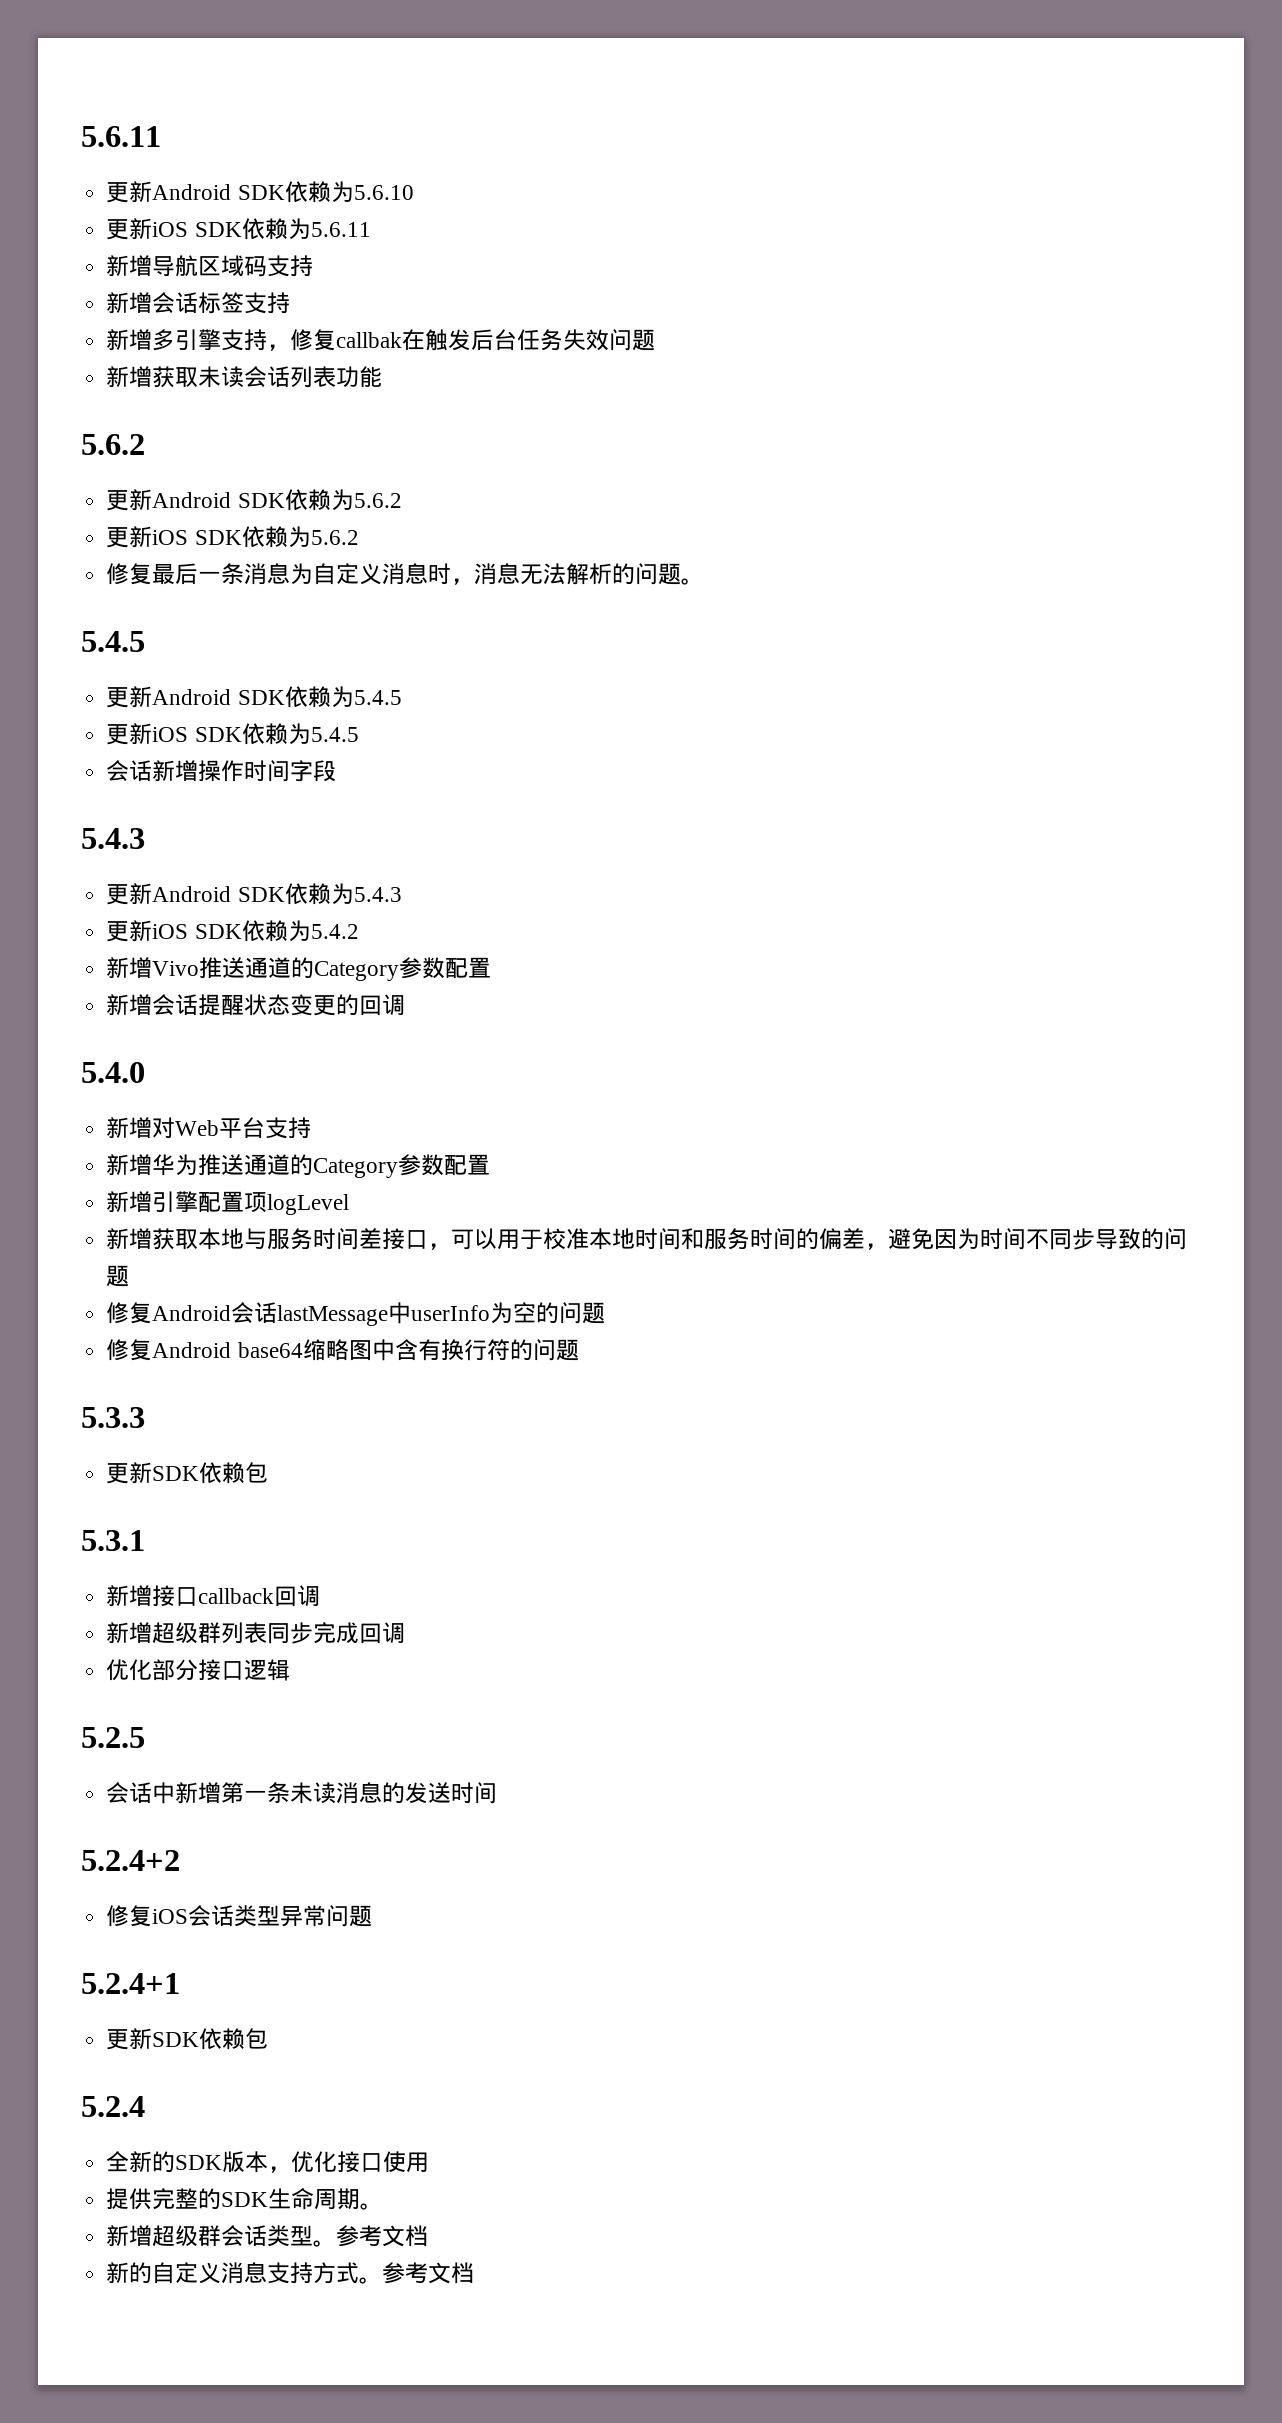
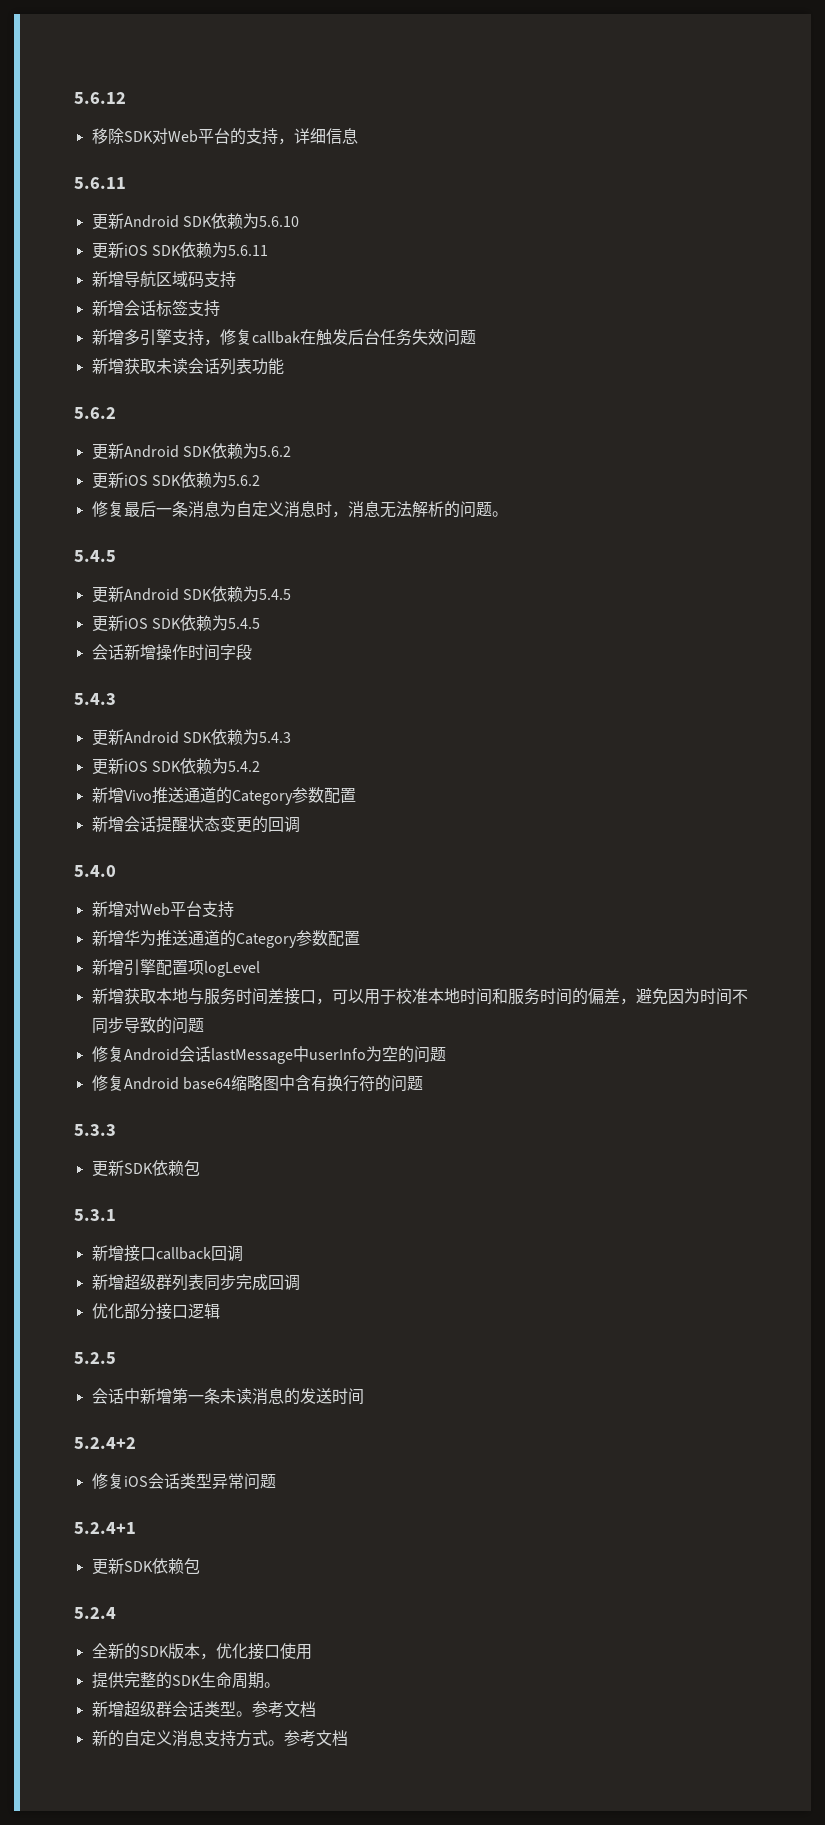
+ 5.6.12
+ 移除SDK对Web平台的支持，详细信息

